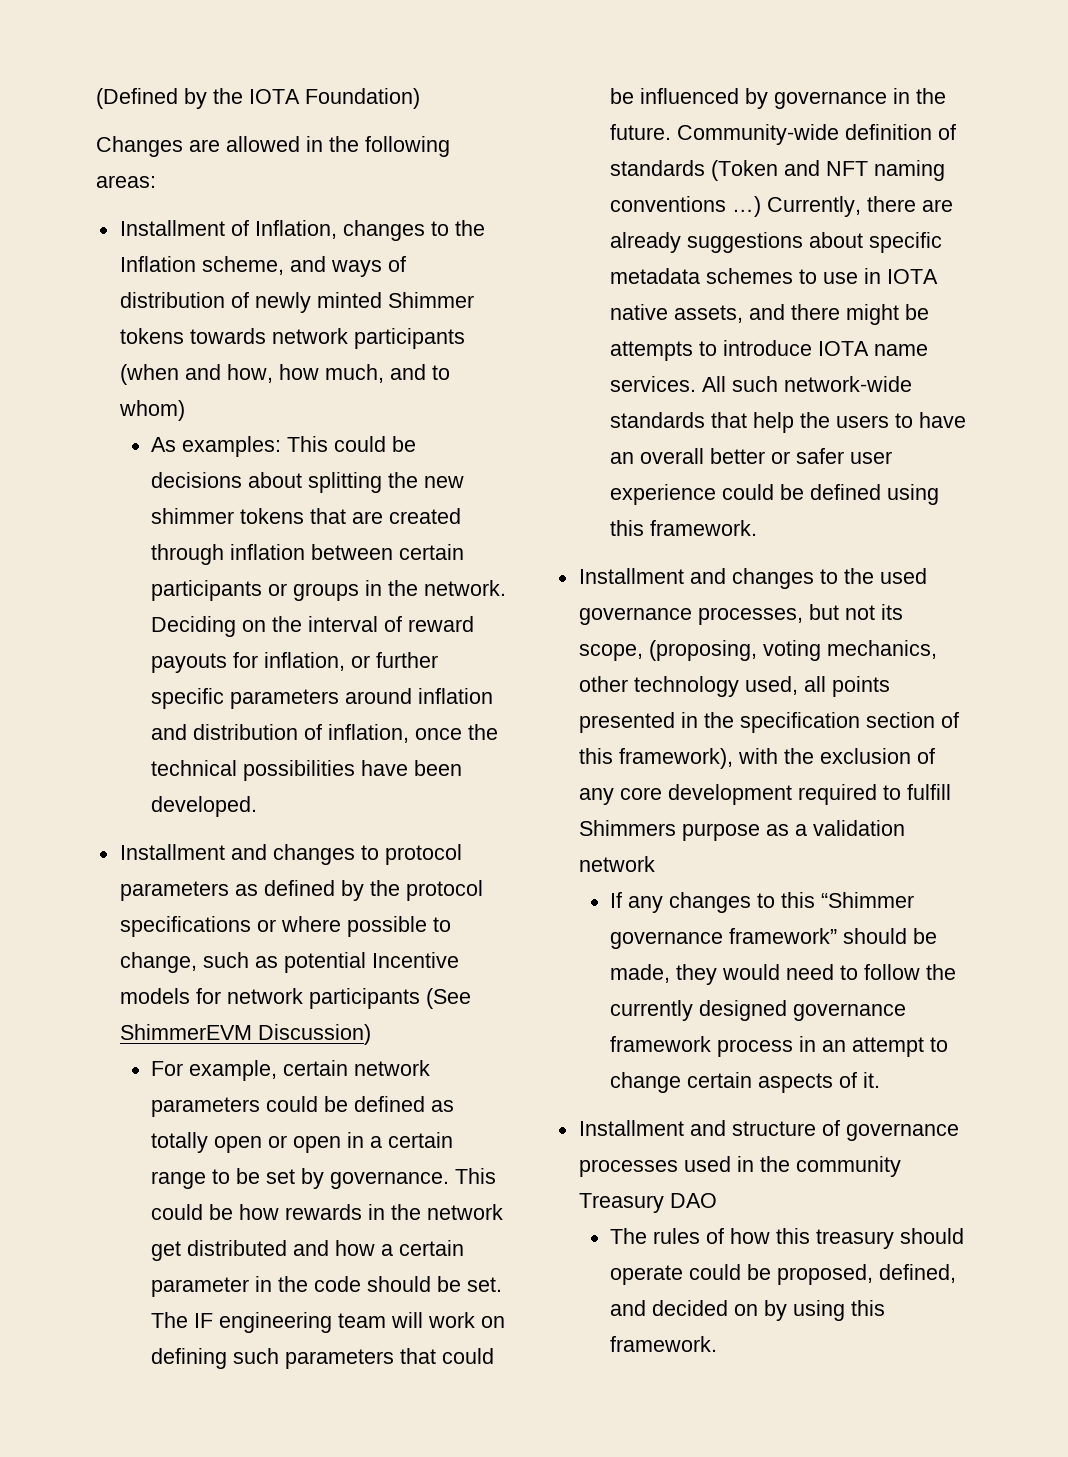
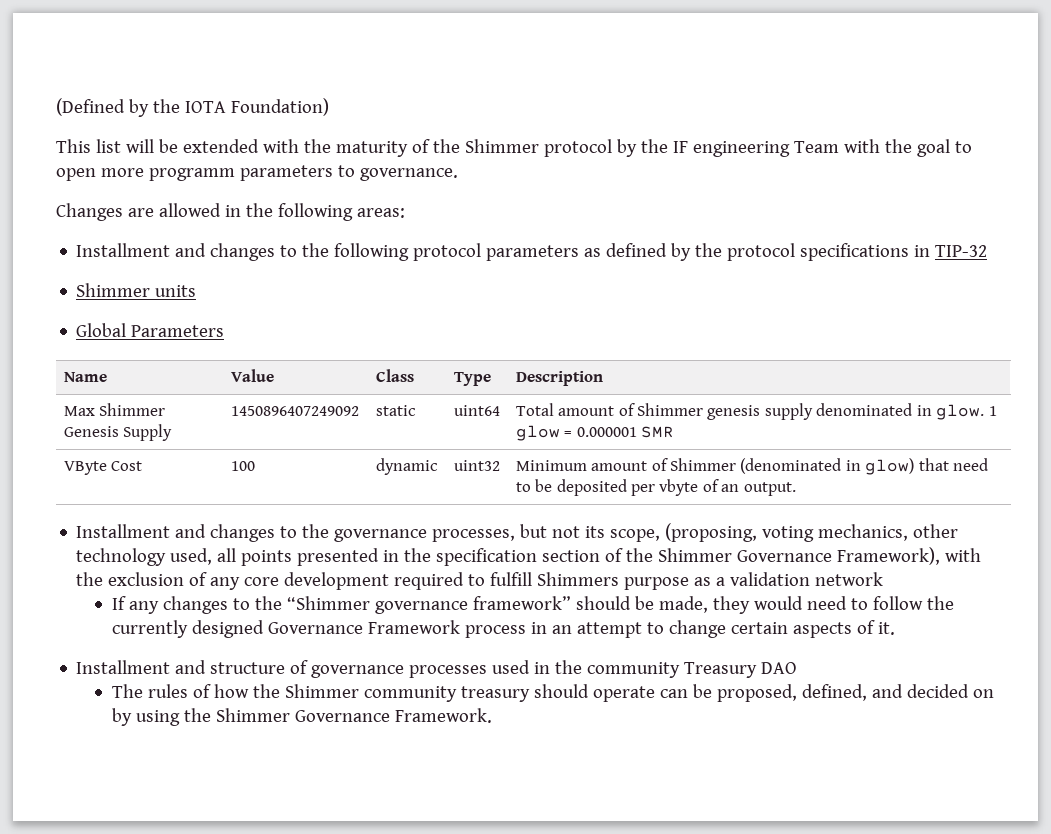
+ This list will be extended with the maturity of the Shimmer protocol by the IF engineering Team with the goal to open more programm parameters to governance.
- Installment of Inflation, changes to the Inflation scheme, and ways of distribution of newly minted Shimmer tokens towards network participants (when and how, how much, and to whom)
- As examples: This could be decisions about splitting the new shimmer tokens that are created through inflation between certain participants or groups in the network. Deciding on the interval of reward payouts for inflation, or further specific parameters around inflation and distribution of inflation, once the technical possibilities have been developed.
- Installment and changes to protocol parameters as defined by the protocol specifications or where possible to change, such as potential Incentive models for network participants (See ShimmerEVM Discussion)
- For example, certain network parameters could be defined as totally open or open in a certain range to be set by governance. This could be how rewards in the network get distributed and how a certain parameter in the code should be set. The IF engineering team will work on defining such parameters that could be influenced by governance in the future. Community-wide definition of standards (Token and NFT naming conventions …) Currently, there are already suggestions about specific metadata schemes to use in IOTA native assets, and there might be attempts to introduce IOTA name services. All such network-wide standards that help the users to have an overall better or safer user experience could be defined using this framework.
- Installment and changes to the used governance processes, but not its scope, (proposing, voting mechanics, other technology used, all points presented in the specification section of this framework), with the exclusion of any core development required to fulfill Shimmers purpose as a validation network
+ Installment and changes to the following protocol parameters as defined by the protocol specifications in TIP-32
+ Shimmer units
+ Global Parameters
+ Name | Value | Class | Type | Description
+ Max Shimmer Genesis Supply | 1450896407249092 | static | uint64 | Total amount of Shimmer genesis supply denominated in glow. 1 glow = 0.000001 SMR
+ VByte Cost | 100 | dynamic | uint32 | Minimum amount of Shimmer (denominated in glow) that need to be deposited per vbyte of an output.
+ Installment and changes to the governance processes, but not its scope, (proposing, voting mechanics, other technology used, all points presented in the specification section of the Shimmer Governance Framework), with the exclusion of any core development required to fulfill Shimmers purpose as a validation network
- If any changes to this “Shimmer governance framework” should be made, they would need to follow the currently designed governance framework process in an attempt to change certain aspects of it.
+ If any changes to the “Shimmer governance framework” should be made, they would need to follow the currently designed Governance Framework process in an attempt to change certain aspects of it.
- The rules of how this treasury should operate could be proposed, defined, and decided on by using this framework.
+ The rules of how the Shimmer community treasury should operate can be proposed, defined, and decided on by using the Shimmer Governance Framework.

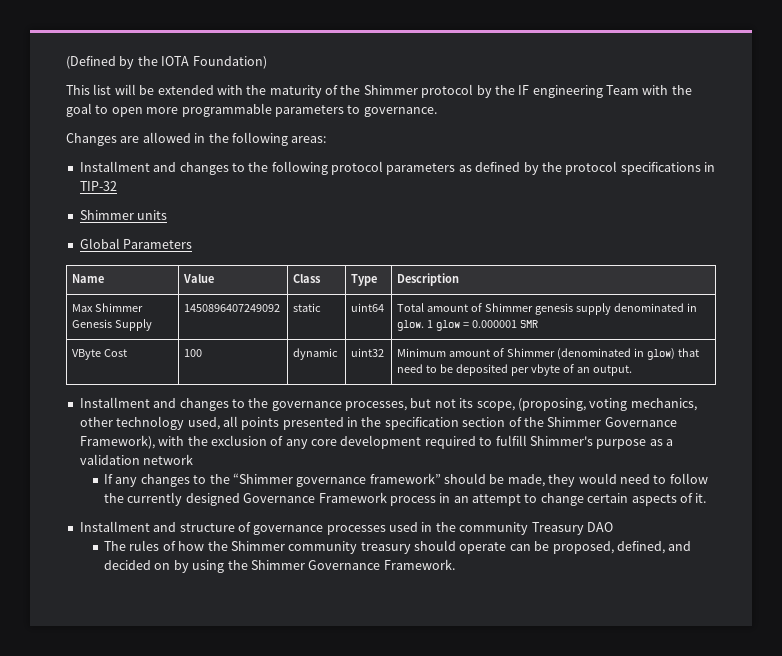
- This list will be extended with the maturity of the Shimmer protocol by the IF engineering Team with the goal to open more programm parameters to governance.
+ This list will be extended with the maturity of the Shimmer protocol by the IF engineering Team with the goal to open more programmable parameters to governance.
- Installment and changes to the governance processes, but not its scope, (proposing, voting mechanics, other technology used, all points presented in the specification section of the Shimmer Governance Framework), with the exclusion of any core development required to fulfill Shimmers purpose as a validation network
+ Installment and changes to the governance processes, but not its scope, (proposing, voting mechanics, other technology used, all points presented in the specification section of the Shimmer Governance Framework), with the exclusion of any core development required to fulfill Shimmer's purpose as a validation network

